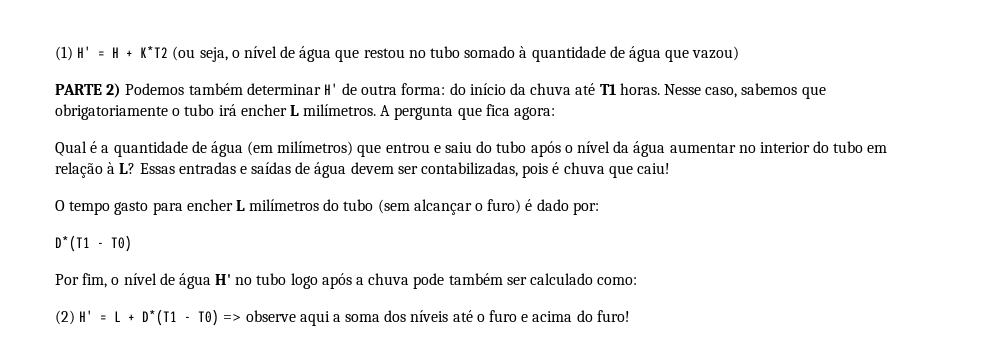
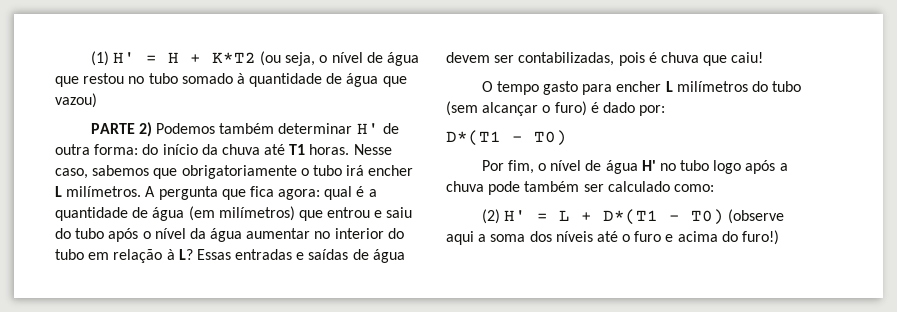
- A pergunta que fica agora:
- Qual é a quantidade de água (em milímetros) que entrou e saiu do tubo após o nível da água aumentar no interior do tubo em relação à L?
+ A pergunta que fica agora: qual é a quantidade de água (em milímetros) que entrou e saiu do tubo após o nível da água aumentar no interior do tubo em relação à L?
- (2) H' = L + D*(T1 - T0) => observe aqui a soma dos níveis até o furo e acima do furo!
+ (2) H' = L + D*(T1 - T0) (observe aqui a soma dos níveis até o furo e acima do furo!)

